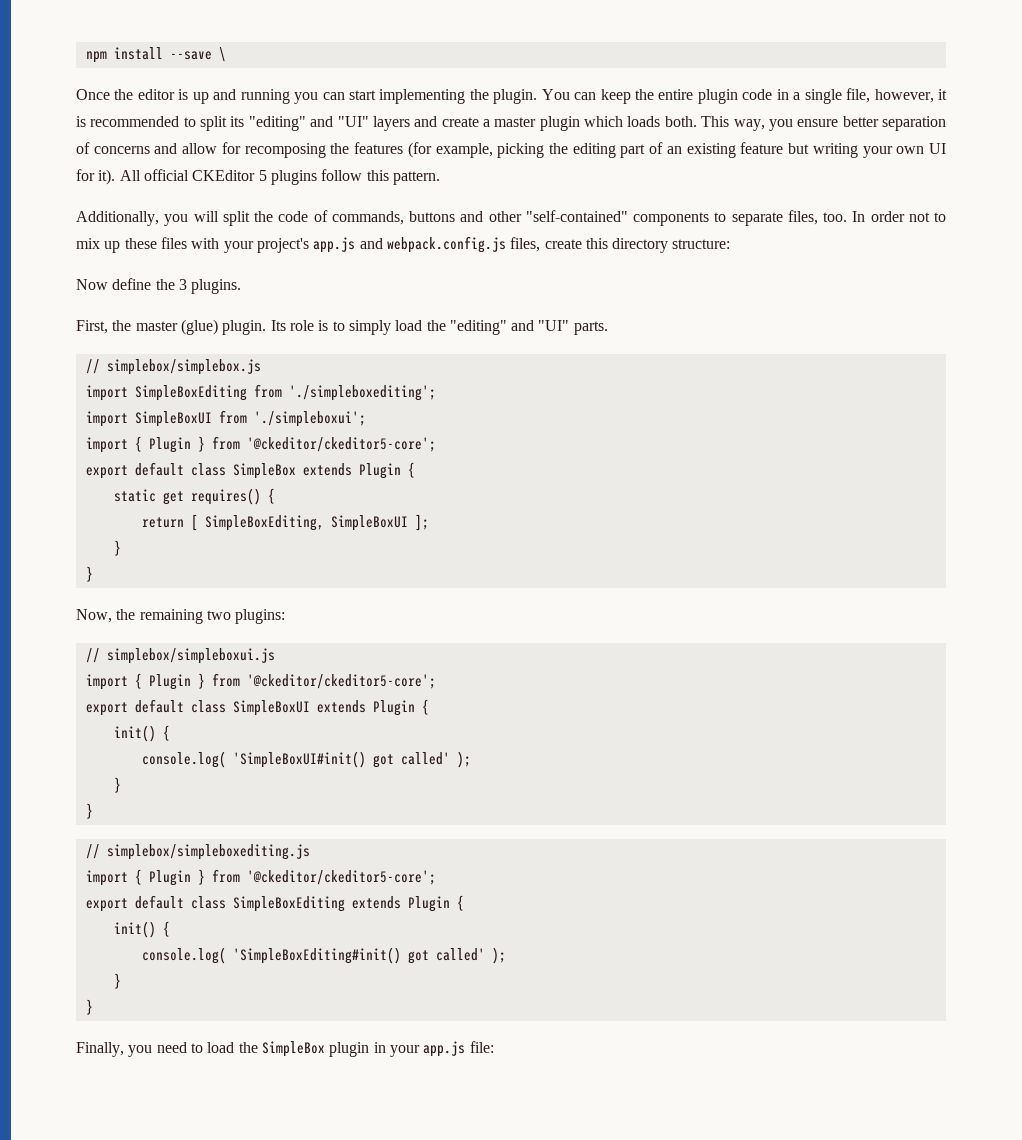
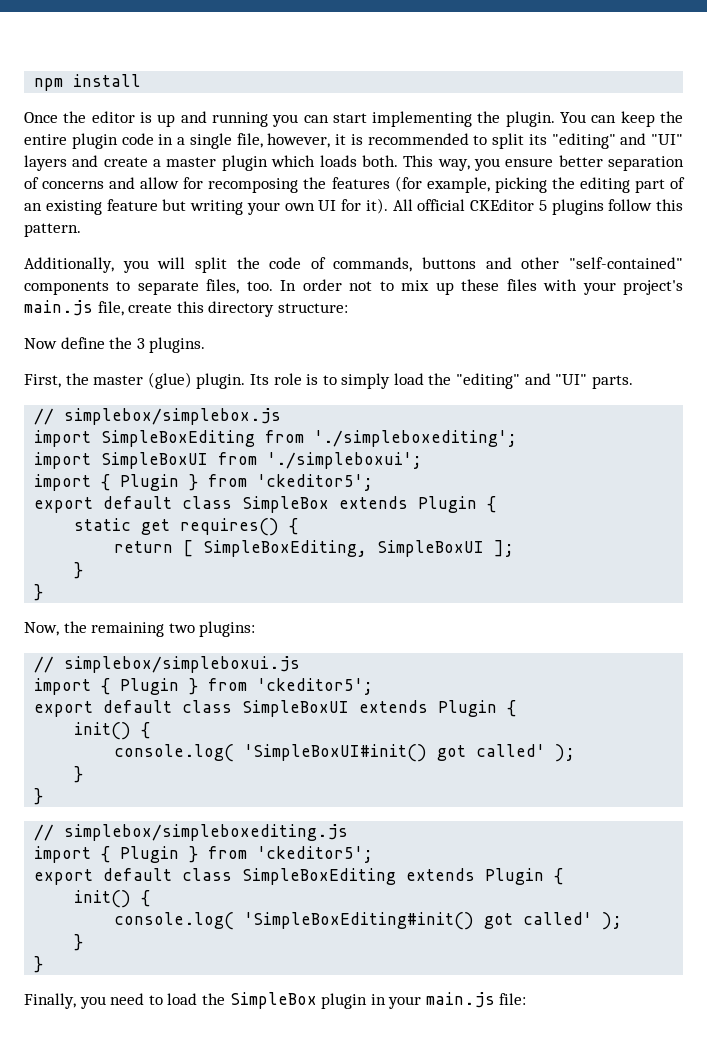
- npm install --save \
+ npm install
- In order not to mix up these files with your project's app.js and webpack.config.js files, create this directory structure:
+ In order not to mix up these files with your project's main.js file, create this directory structure:
  import SimpleBoxUI from './simpleboxui';
- import { Plugin } from '@ckeditor/ckeditor5-core';
+ import { Plugin } from 'ckeditor5';
  // simplebox/simpleboxui.js
- import { Plugin } from '@ckeditor/ckeditor5-core';
+ import { Plugin } from 'ckeditor5';
  // simplebox/simpleboxediting.js
- import { Plugin } from '@ckeditor/ckeditor5-core';
+ import { Plugin } from 'ckeditor5';
- Finally, you need to load the SimpleBox plugin in your app.js file:
+ Finally, you need to load the SimpleBox plugin in your main.js file:

